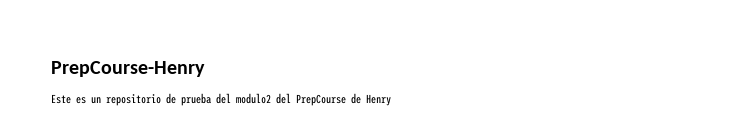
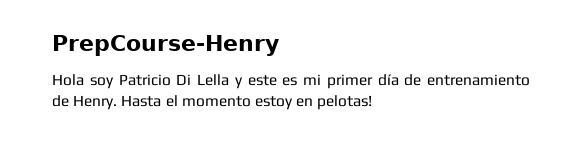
- Este es un repositorio de prueba del modulo2 del PrepCourse de Henry
+ Hola soy Patricio Di Lella y este es mi primer día de entrenamiento de Henry. Hasta el momento estoy en pelotas!

